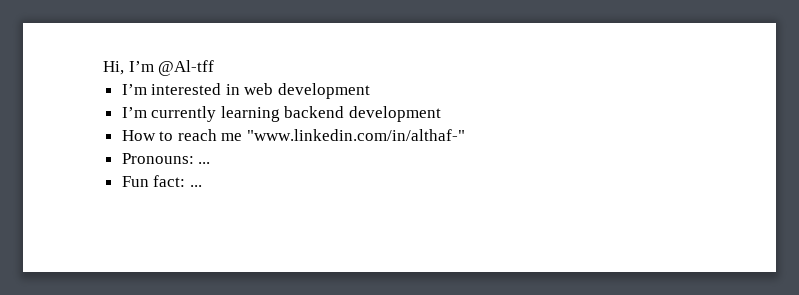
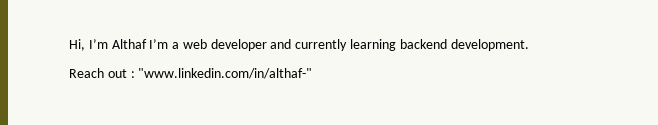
- Hi, I’m @Al-tff
- I’m interested in web development
- I’m currently learning backend development
- How to reach me "www.linkedin.com/in/althaf-"
- Pronouns: ...
- Fun fact: ...
+ Hi, I’m Althaf I’m a web developer and currently learning backend development.
+ Reach out : "www.linkedin.com/in/althaf-"

